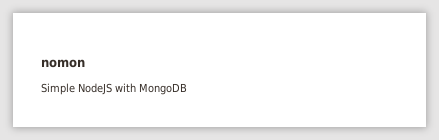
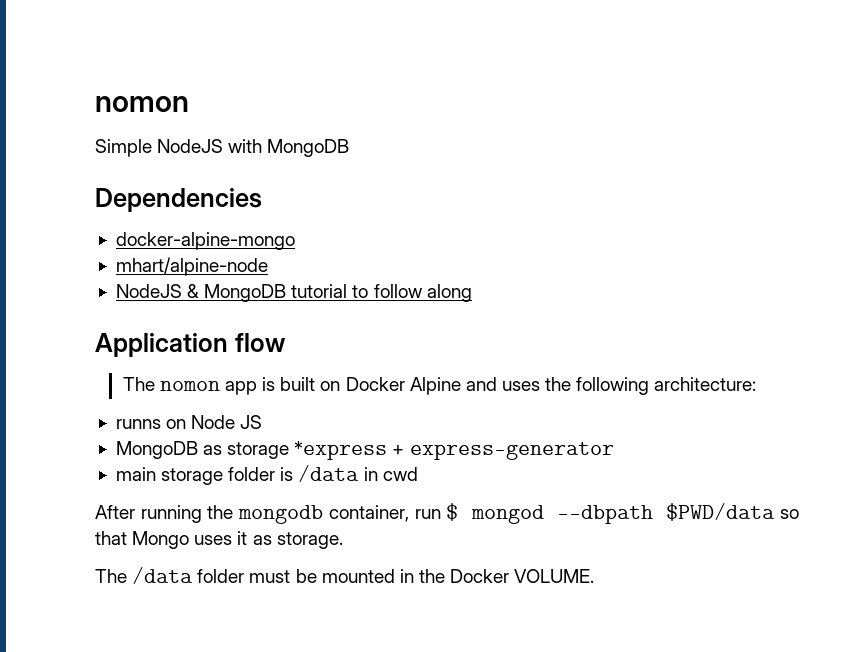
+ Dependencies
+ docker-alpine-mongo
+ mhart/alpine-node
+ NodeJS & MongoDB tutorial to follow along
+ Application flow
+ The nomon app is built on Docker Alpine and uses the following architecture:
+ runns on Node JS
+ MongoDB as storage *express + express-generator
+ main storage folder is /data in cwd
+ After running the mongodb container, run $ mongod --dbpath $PWD/data so that Mongo uses it as storage.
+ The /data folder must be mounted in the Docker VOLUME.

